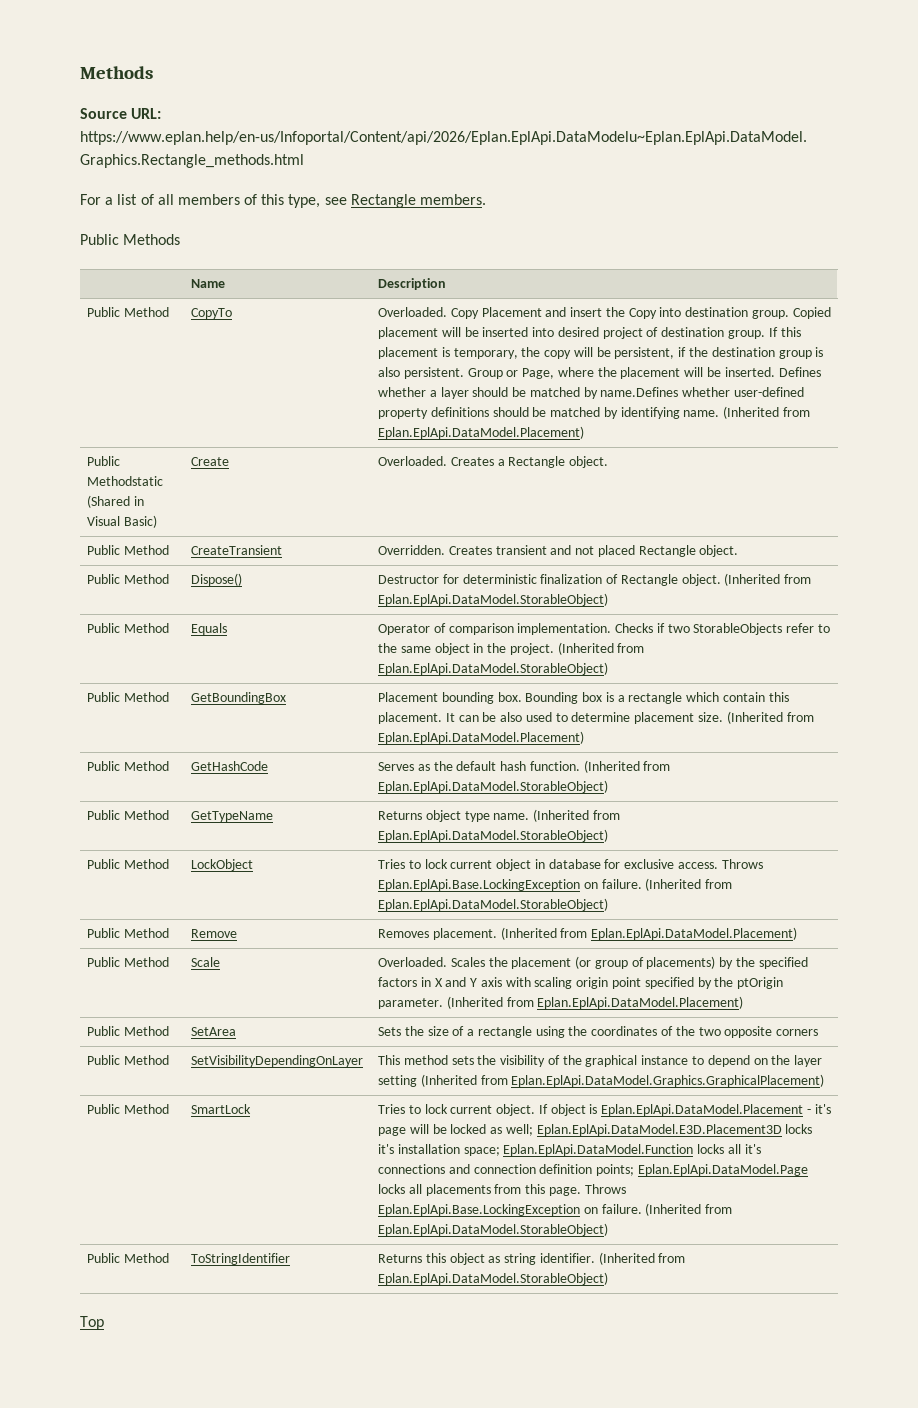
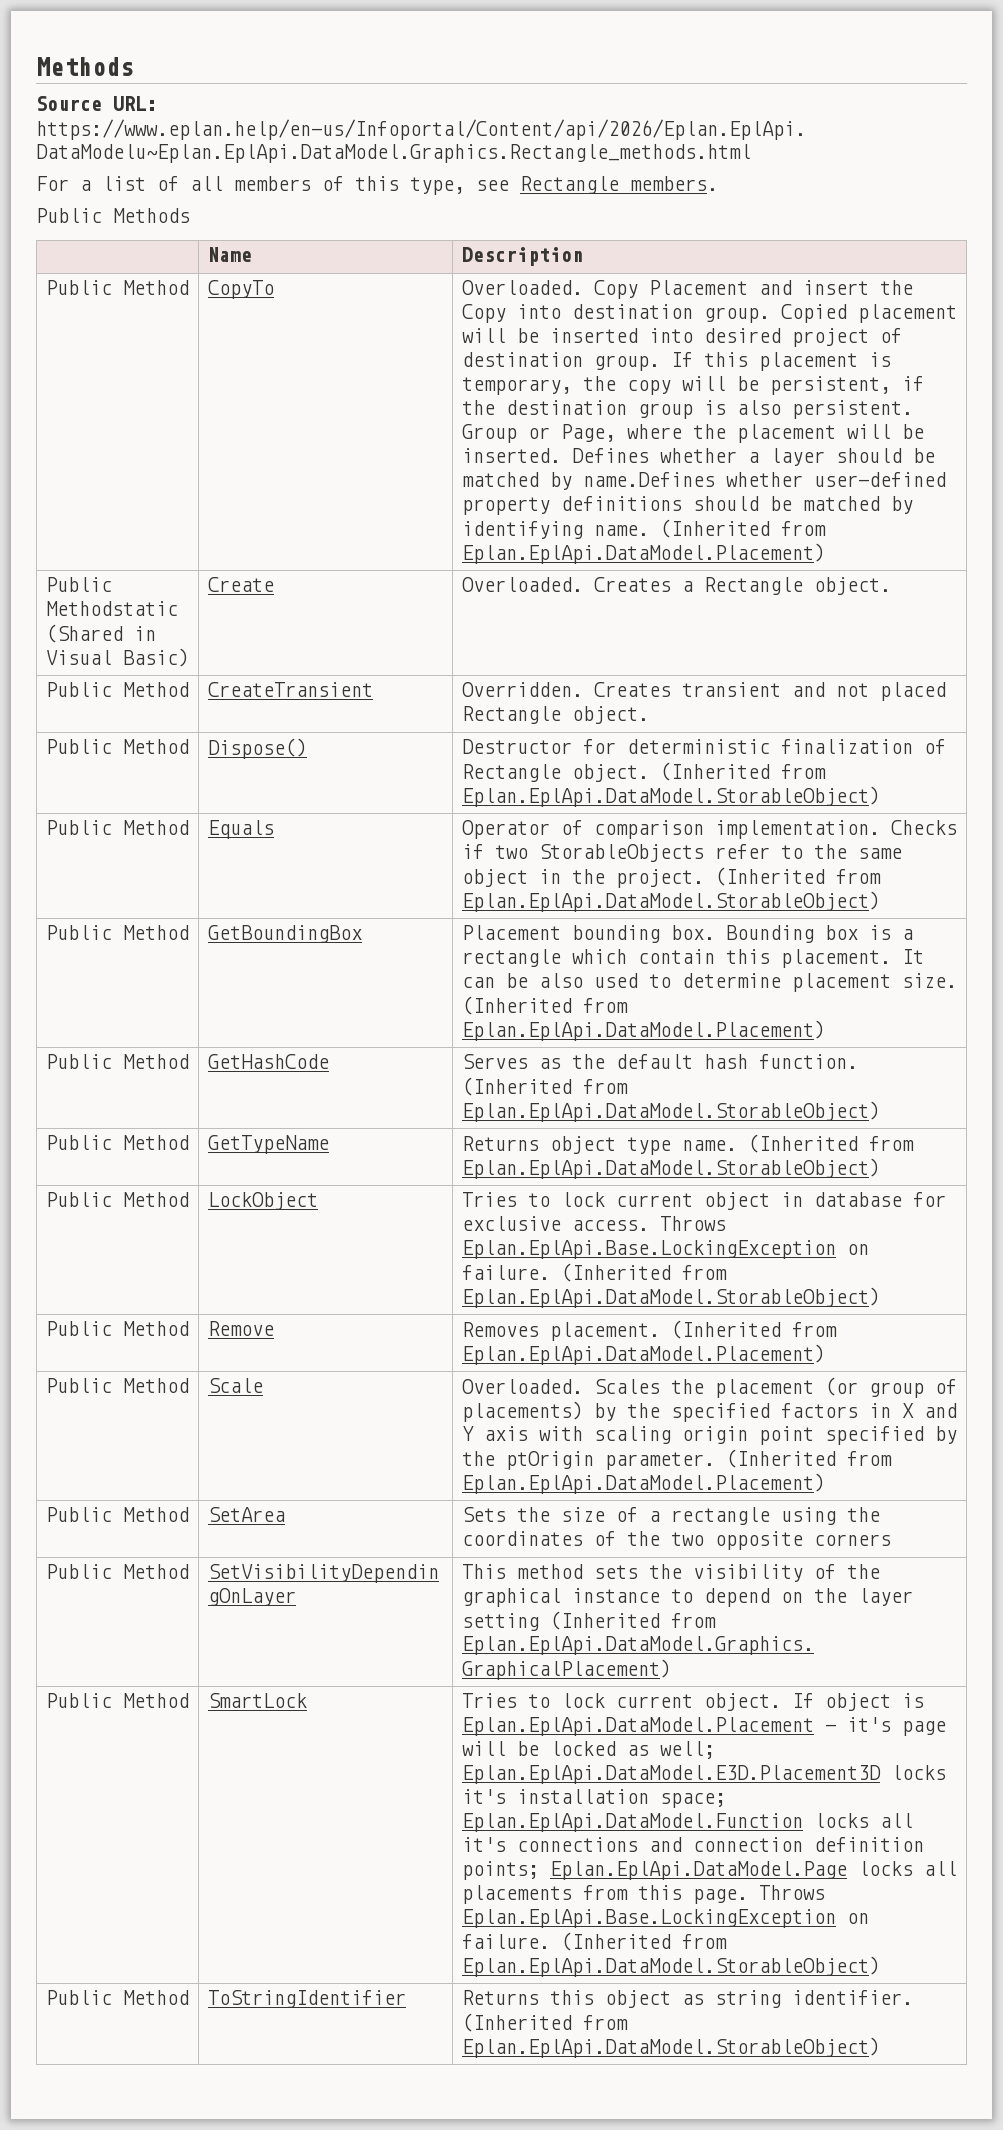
- Top

